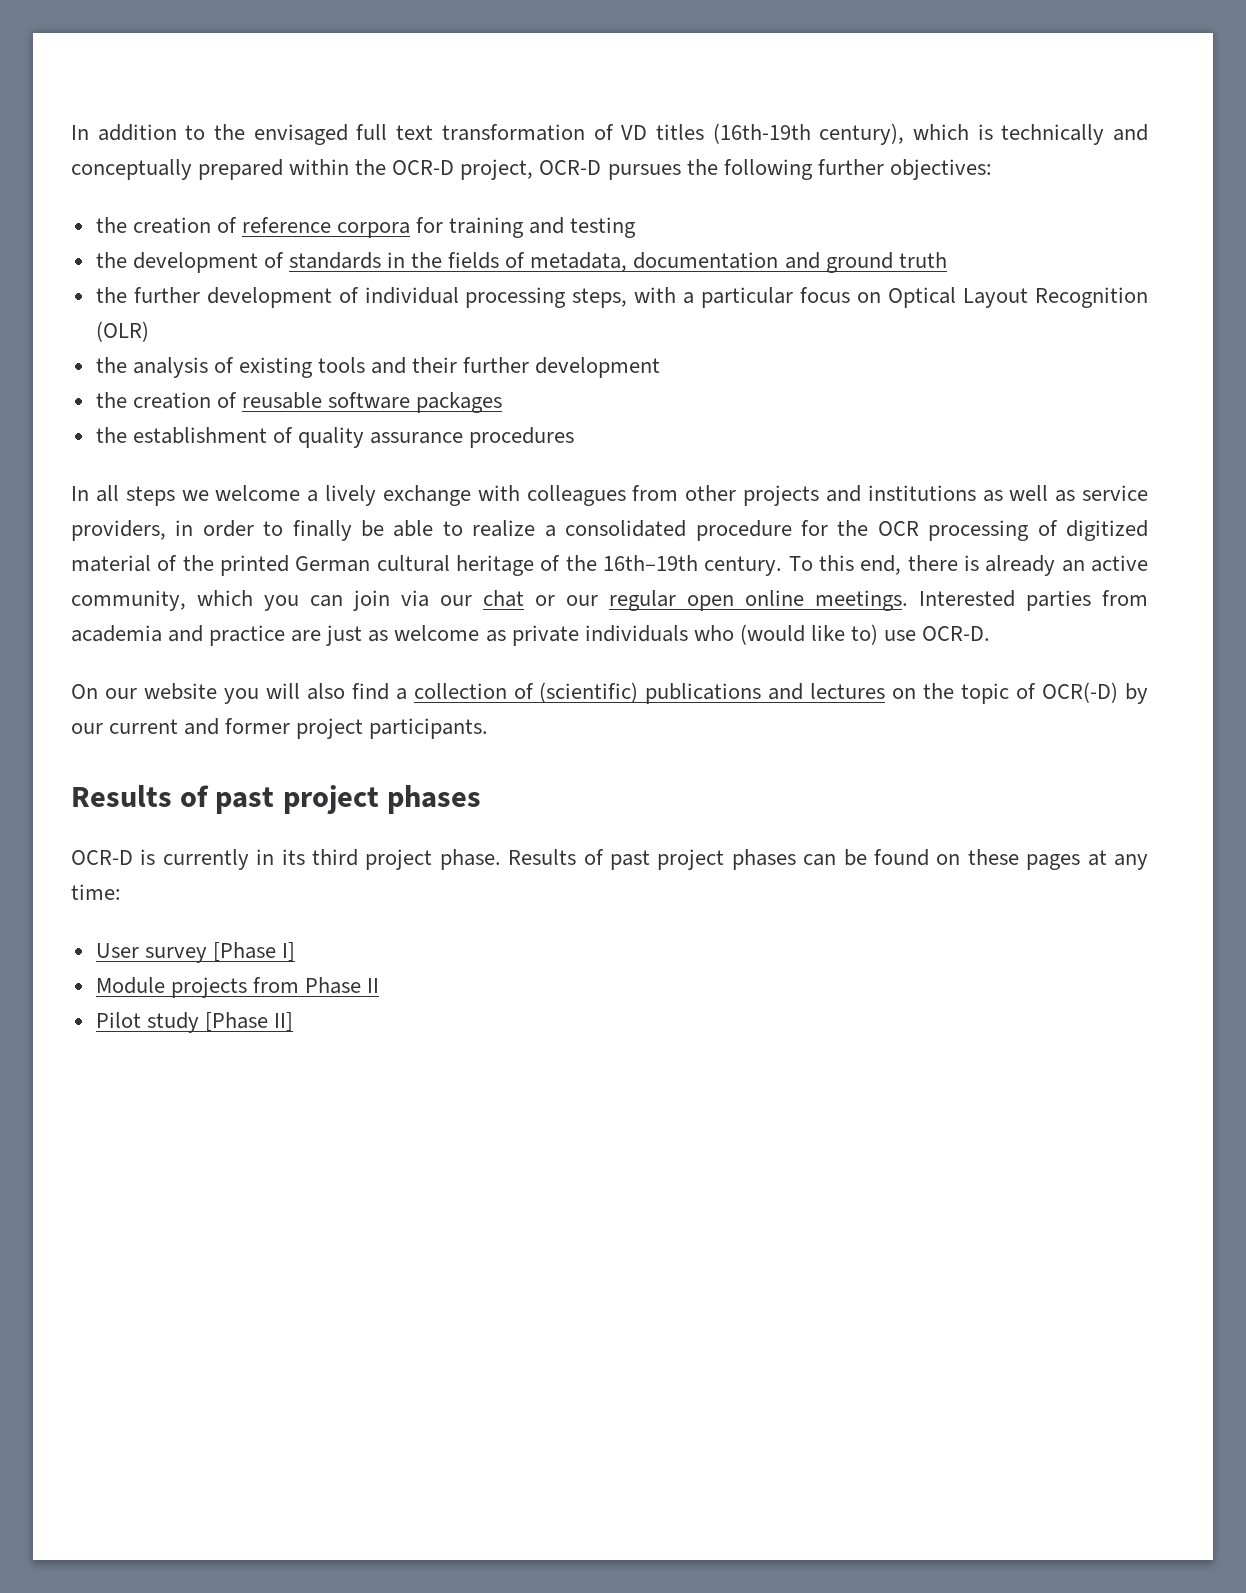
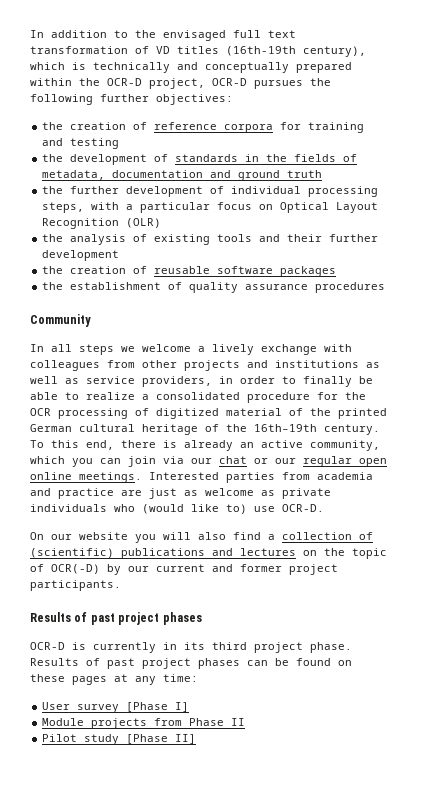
+ Community

